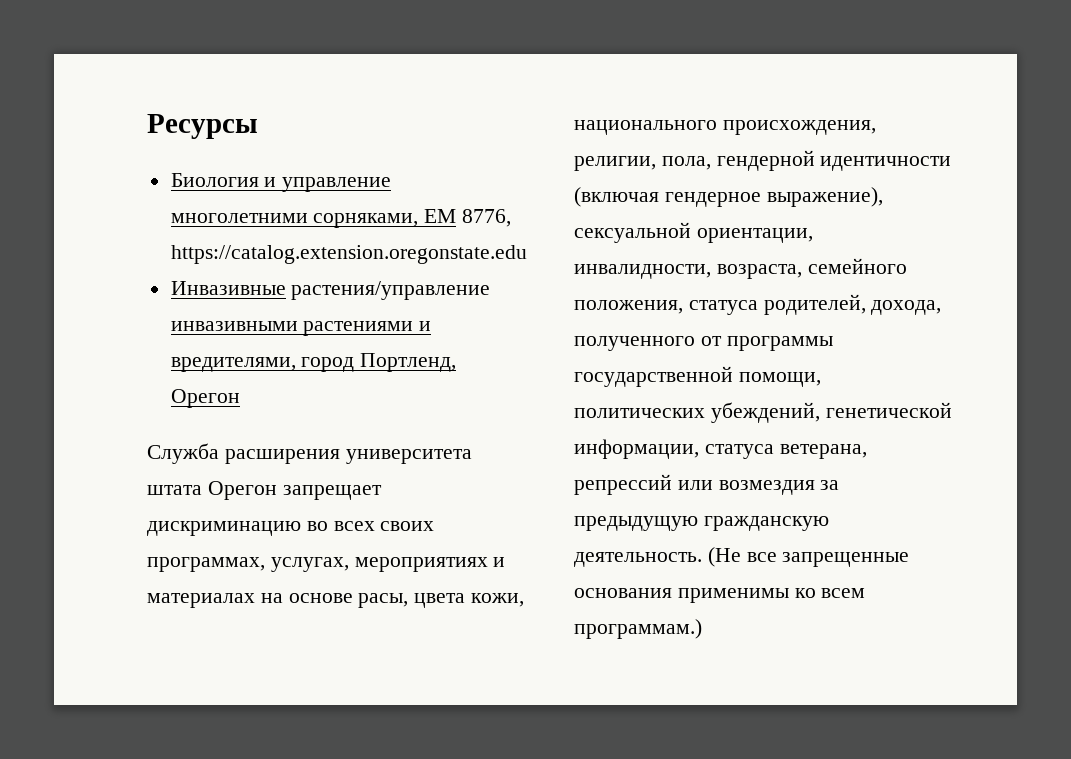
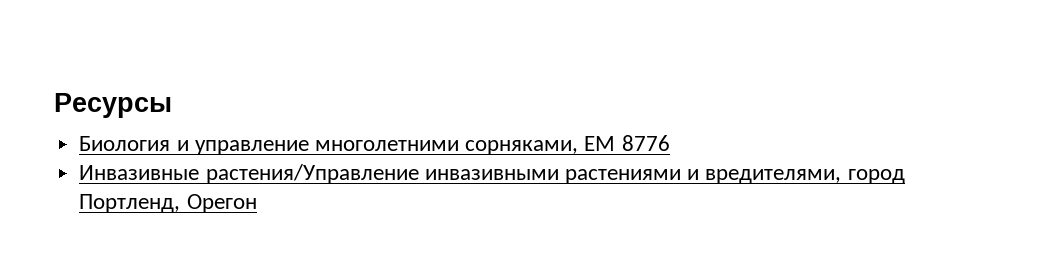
- Биология и управление многолетними сорняками, EM 8776, https://catalog.extension.oregonstate.edu
+ Биология и управление многолетними сорняками, EM 8776
- Инвазивные растения/управление инвазивными растениями и вредителями, город Портленд, Орегон
+ Инвазивные растения/Управление инвазивными растениями и вредителями, город Портленд, Орегон
- Служба расширения университета штата Орегон запрещает дискриминацию во всех своих программах, услугах, мероприятиях и материалах на основе расы, цвета кожи, национального происхождения, религии, пола, гендерной идентичности (включая гендерное выражение), сексуальной ориентации, инвалидности, возраста, семейного положения, статуса родителей, дохода, полученного от программы государственной помощи, политических убеждений, генетической информации, статуса ветерана, репрессий или возмездия за предыдущую гражданскую деятельность. (Не все запрещенные основания применимы ко всем программам.)

